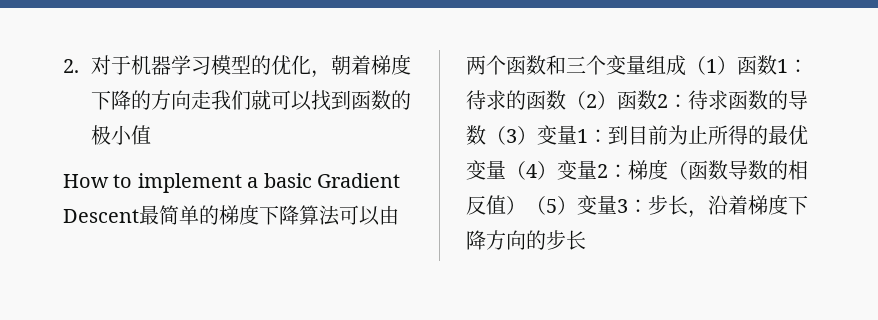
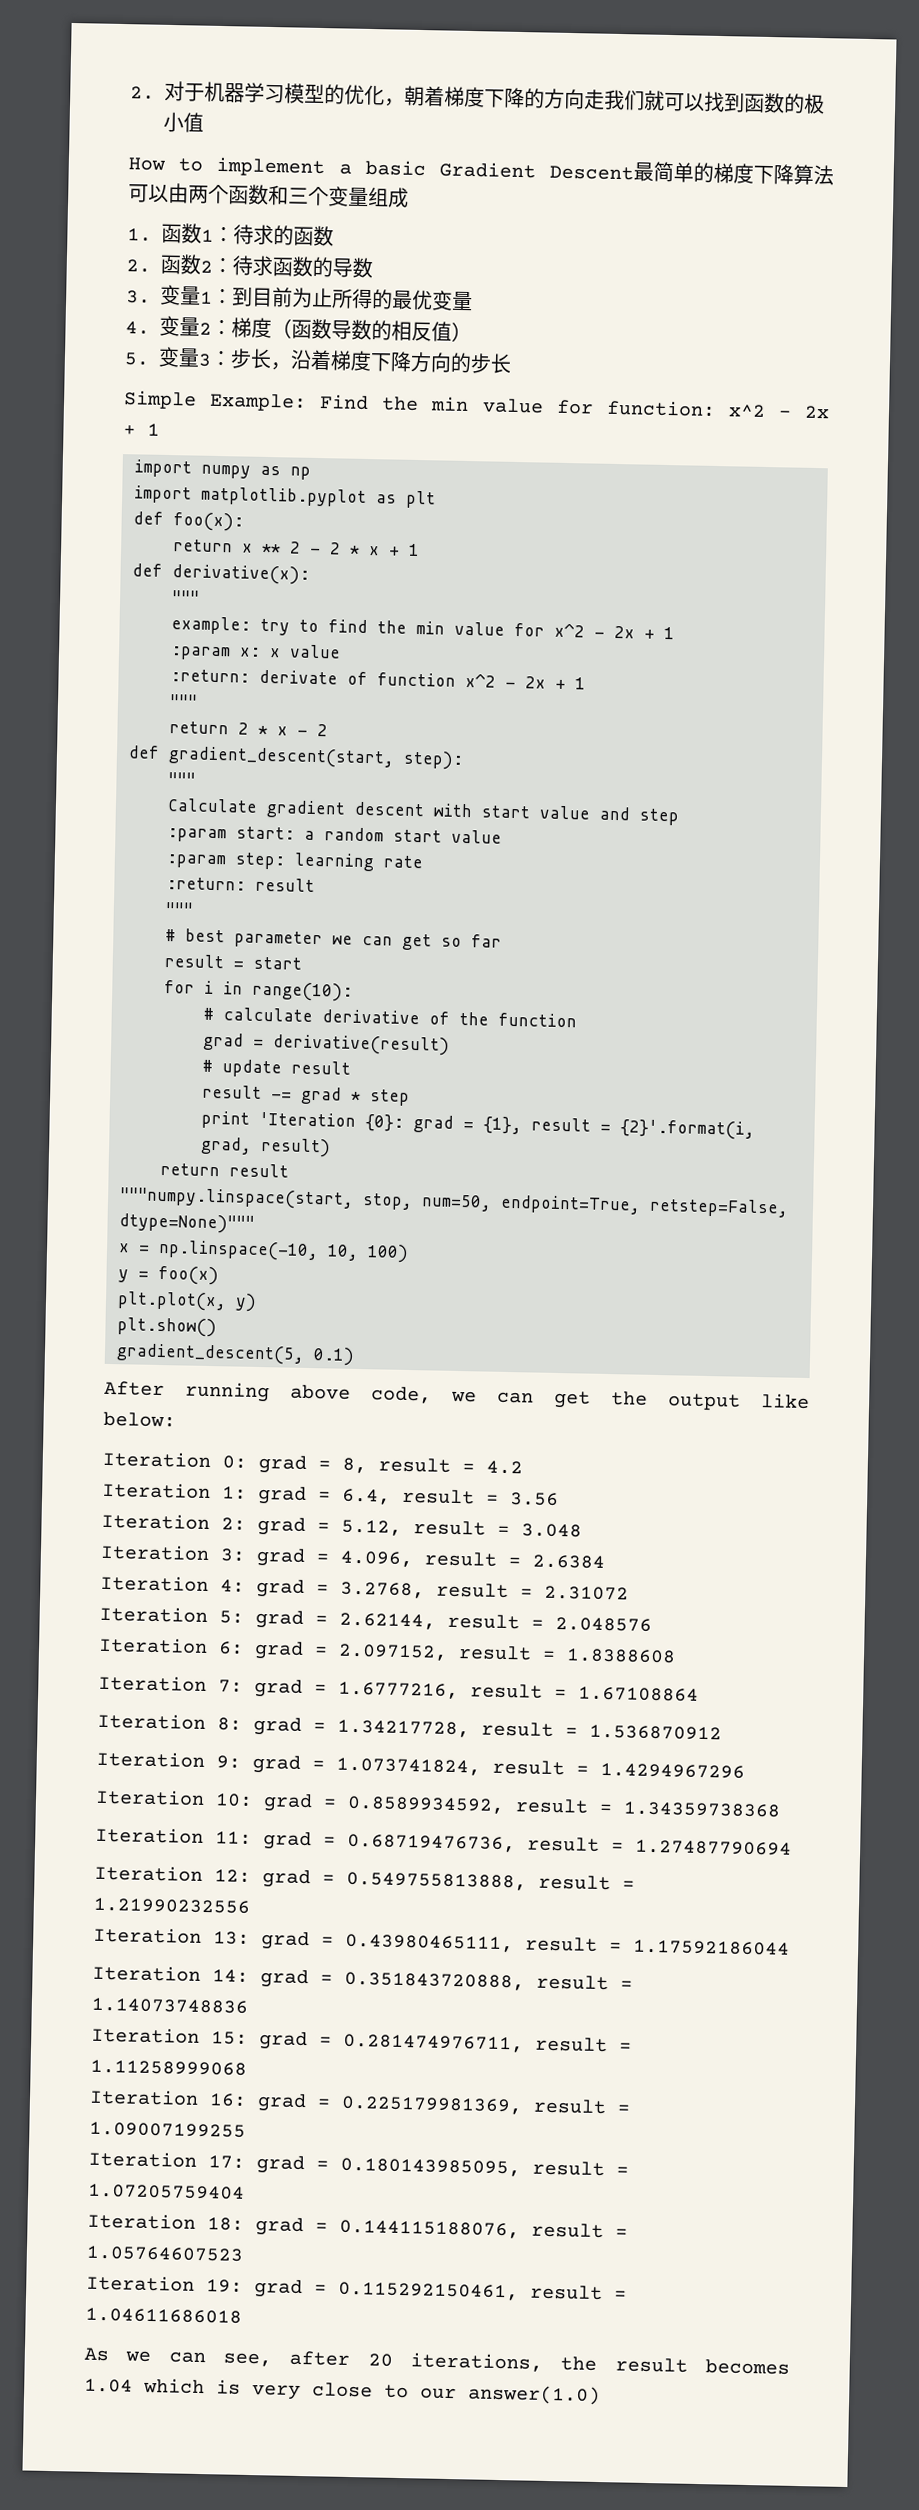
- How to implement a basic Gradient Descent最简单的梯度下降算法可以由两个函数和三个变量组成（1）函数1：待求的函数（2）函数2：待求函数的导数（3）变量1：到目前为止所得的最优变量（4）变量2：梯度（函数导数的相反值）（5）变量3：步长，沿着梯度下降方向的步长
+ How to implement a basic Gradient Descent最简单的梯度下降算法可以由两个函数和三个变量组成
+ 1.函数1：待求的函数
+ 2.函数2：待求函数的导数
+ 3.变量1：到目前为止所得的最优变量
+ 4.变量2：梯度（函数导数的相反值）
+ 5.变量3：步长，沿着梯度下降方向的步长
+ Simple Example: Find the min value for function: x^2 - 2x + 1
+ import numpy as np
+ import matplotlib.pyplot as plt
+ def foo(x):
+ return x ** 2 - 2 * x + 1
+ def derivative(x):
+ """
+ example: try to find the min value for x^2 - 2x + 1
+ :param x: x value
+ :return: derivate of function x^2 - 2x + 1
+ """
+ return 2 * x - 2
+ def gradient_descent(start, step):
+ """
+ Calculate gradient descent with start value and step
+ :param start: a random start value
+ :param step: learning rate
+ :return: result
+ """
+ # best parameter we can get so far
+ result = start
+ for i in range(10):
+ # calculate derivative of the function
+ grad = derivative(result)
+ # update result
+ result -= grad * step
+ print 'Iteration {0}: grad = {1}, result = {2}'.format(i, grad, result)
+ return result
+ """numpy.linspace(start, stop, num=50, endpoint=True, retstep=False, dtype=None)"""
+ x = np.linspace(-10, 10, 100)
+ y = foo(x)
+ plt.plot(x, y)
+ plt.show()
+ gradient_descent(5, 0.1)
+ After running above code, we can get the output like below:
+ Iteration 0: grad = 8, result = 4.2
+ Iteration 1: grad = 6.4, result = 3.56
+ Iteration 2: grad = 5.12, result = 3.048
+ Iteration 3: grad = 4.096, result = 2.6384
+ Iteration 4: grad = 3.2768, result = 2.31072
+ Iteration 5: grad = 2.62144, result = 2.048576
+ Iteration 6: grad = 2.097152, result = 1.8388608
+ Iteration 7: grad = 1.6777216, result = 1.67108864
+ Iteration 8: grad = 1.34217728, result = 1.536870912
+ Iteration 9: grad = 1.073741824, result = 1.4294967296
+ Iteration 10: grad = 0.8589934592, result = 1.34359738368
+ Iteration 11: grad = 0.68719476736, result = 1.27487790694
+ Iteration 12: grad = 0.549755813888, result = 1.21990232556
+ Iteration 13: grad = 0.43980465111, result = 1.17592186044
+ Iteration 14: grad = 0.351843720888, result = 1.14073748836
+ Iteration 15: grad = 0.281474976711, result = 1.11258999068
+ Iteration 16: grad = 0.225179981369, result = 1.09007199255
+ Iteration 17: grad = 0.180143985095, result = 1.07205759404
+ Iteration 18: grad = 0.144115188076, result = 1.05764607523
+ Iteration 19: grad = 0.115292150461, result = 1.04611686018
+ As we can see, after 20 iterations, the result becomes 1.04 which is very close to our answer(1.0)

